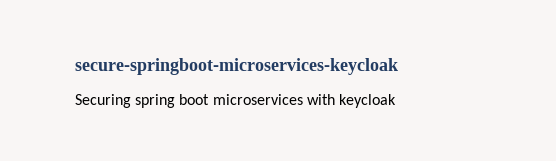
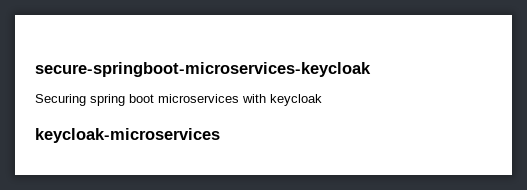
+ keycloak-microservices

